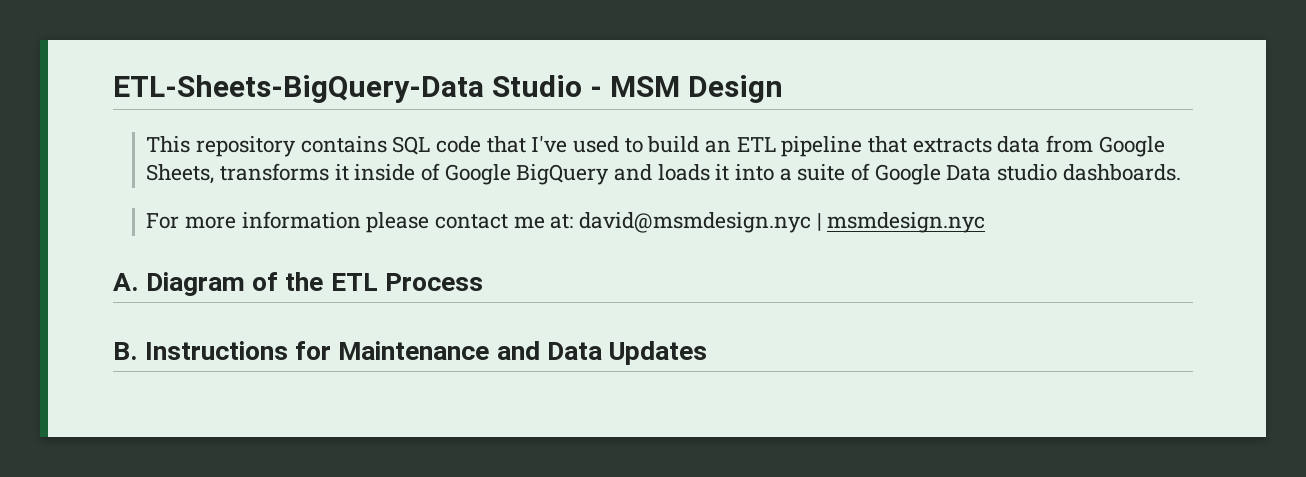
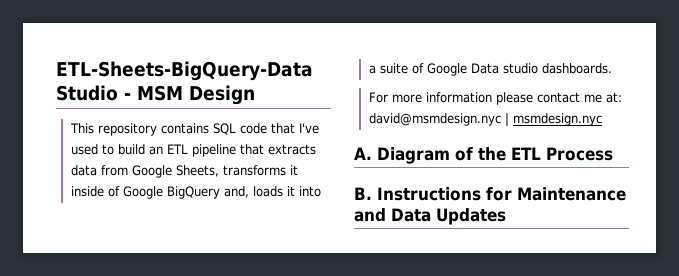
- This repository contains SQL code that I've used to build an ETL pipeline that extracts data from Google Sheets, transforms it inside of Google BigQuery and loads it into a suite of Google Data studio dashboards.
+ This repository contains SQL code that I've used to build an ETL pipeline that extracts data from Google Sheets, transforms it inside of Google BigQuery and, loads it into a suite of Google Data studio dashboards.

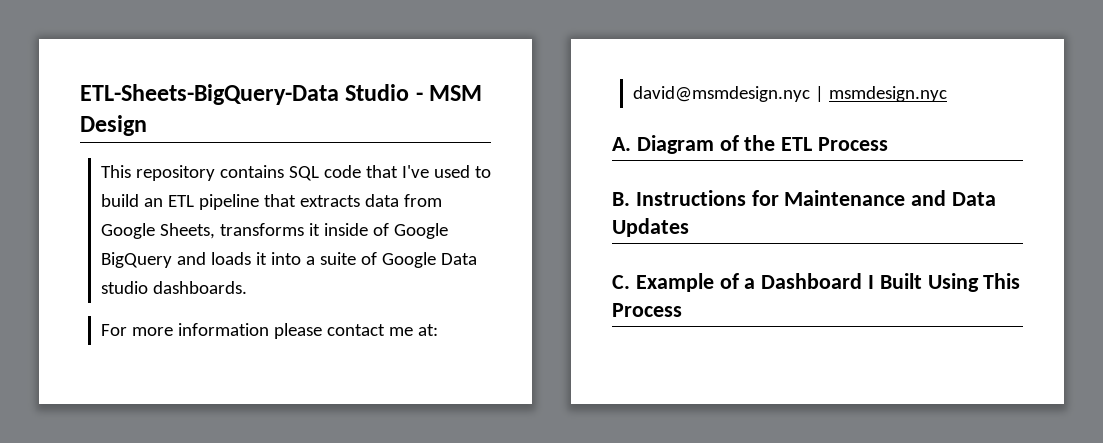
- This repository contains SQL code that I've used to build an ETL pipeline that extracts data from Google Sheets, transforms it inside of Google BigQuery and, loads it into a suite of Google Data studio dashboards.
+ This repository contains SQL code that I've used to build an ETL pipeline that extracts data from Google Sheets, transforms it inside of Google BigQuery and loads it into a suite of Google Data studio dashboards.
+ C. Example of a Dashboard I Built Using This Process

